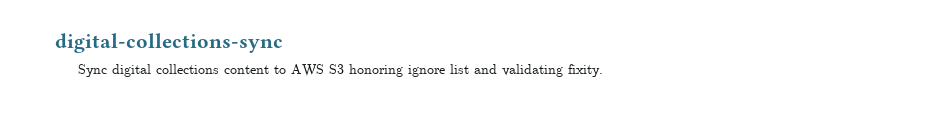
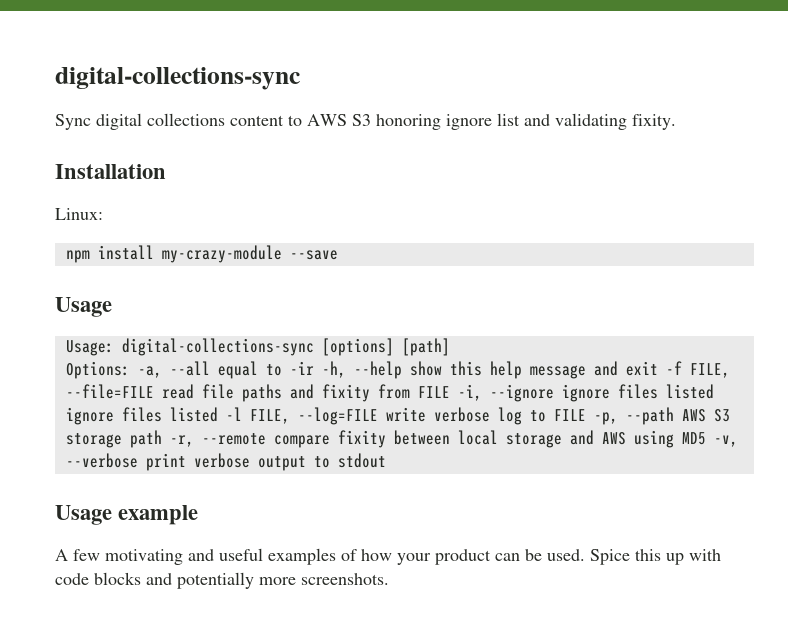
+ Installation
+ Linux:
+ npm install my-crazy-module --save
+ Usage
+ Usage: digital-collections-sync [options] [path]
+ Options: -a, --all equal to -ir -h, --help show this help message and exit -f FILE, --file=FILE read file paths and fixity from FILE -i, --ignore ignore files listed ignore files listed -l FILE, --log=FILE write verbose log to FILE -p, --path AWS S3 storage path -r, --remote compare fixity between local storage and AWS using MD5 -v, --verbose print verbose output to stdout
+ Usage example
+ A few motivating and useful examples of how your product can be used. Spice this up with code blocks and potentially more screenshots.

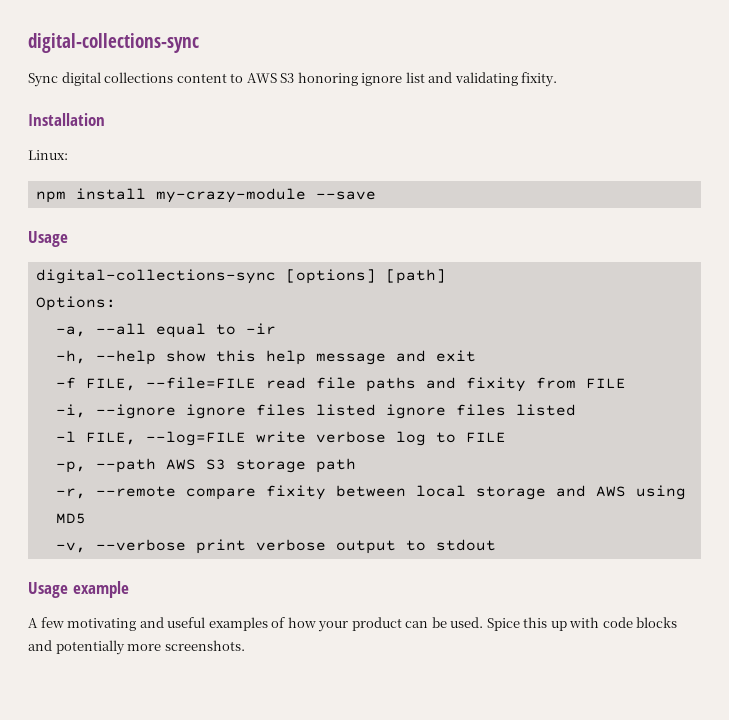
- Usage: digital-collections-sync [options] [path]
+ digital-collections-sync [options] [path]
- Options: -a, --all equal to -ir -h, --help show this help message and exit -f FILE, --file=FILE read file paths and fixity from FILE -i, --ignore ignore files listed ignore files listed -l FILE, --log=FILE write verbose log to FILE -p, --path AWS S3 storage path -r, --remote compare fixity between local storage and AWS using MD5 -v, --verbose print verbose output to stdout
+ Options:
+ -a, --all equal to -ir
+ -h, --help show this help message and exit
+ -f FILE, --file=FILE read file paths and fixity from FILE
+ -i, --ignore ignore files listed ignore files listed
+ -l FILE, --log=FILE write verbose log to FILE
+ -p, --path AWS S3 storage path
+ -r, --remote compare fixity between local storage and AWS using MD5
+ -v, --verbose print verbose output to stdout

